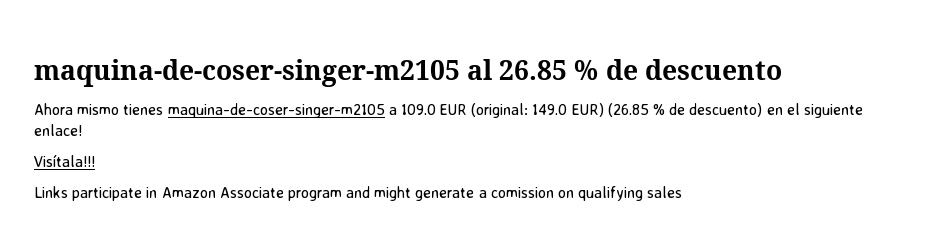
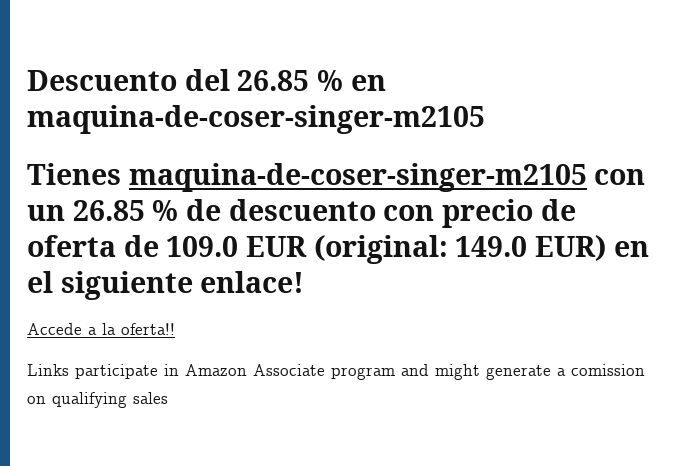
- maquina-de-coser-singer-m2105 al 26.85 % de descuento
- Ahora mismo tienes maquina-de-coser-singer-m2105 a 109.0 EUR (original: 149.0 EUR) (26.85 % de descuento) en el siguiente enlace!
+ Descuento del 26.85 % en maquina-de-coser-singer-m2105
+ Tienes maquina-de-coser-singer-m2105 con un 26.85 % de descuento con precio de oferta de 109.0 EUR (original: 149.0 EUR) en el siguiente enlace!
- Visítala!!!
+ Accede a la oferta!!

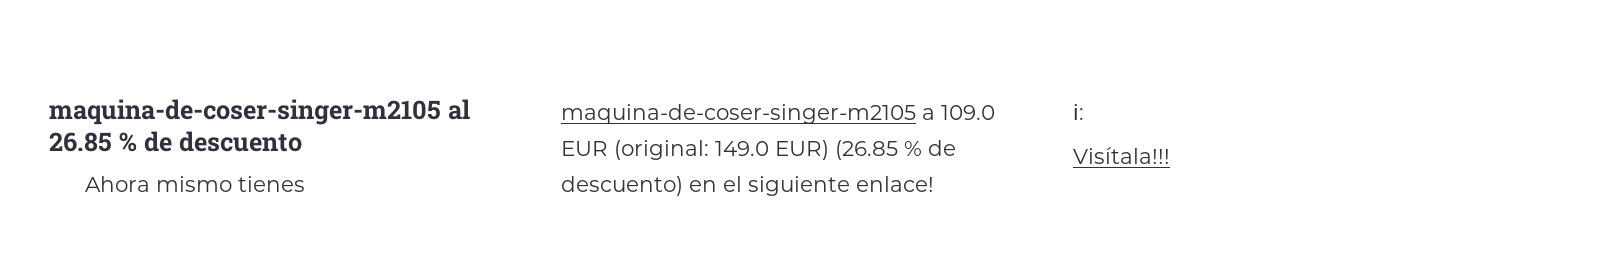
- Descuento del 26.85 % en maquina-de-coser-singer-m2105
- Tienes maquina-de-coser-singer-m2105 con un 26.85 % de descuento con precio de oferta de 109.0 EUR (original: 149.0 EUR) en el siguiente enlace!
+ maquina-de-coser-singer-m2105 al 26.85 % de descuento
+ Ahora mismo tienes maquina-de-coser-singer-m2105 a 109.0 EUR (original: 149.0 EUR) (26.85 % de descuento) en el siguiente enlace!
- Accede a la oferta!!
- Links participate in Amazon Associate program and might generate a comission on qualifying sales
+ ℹ:
+ Visítala!!!

